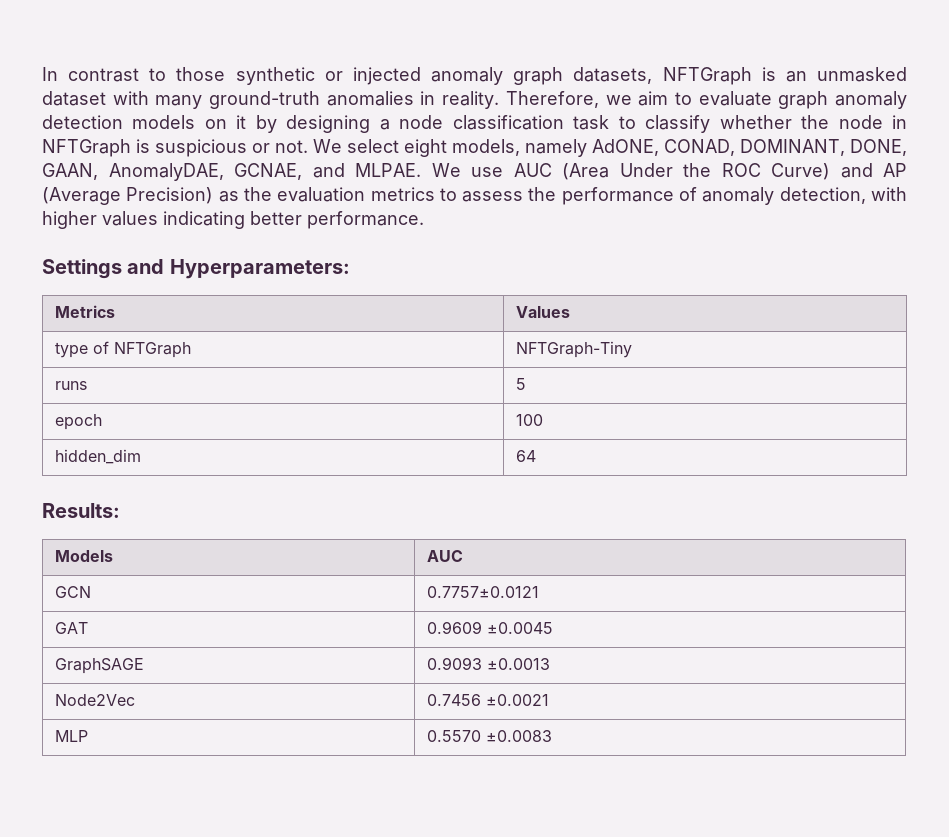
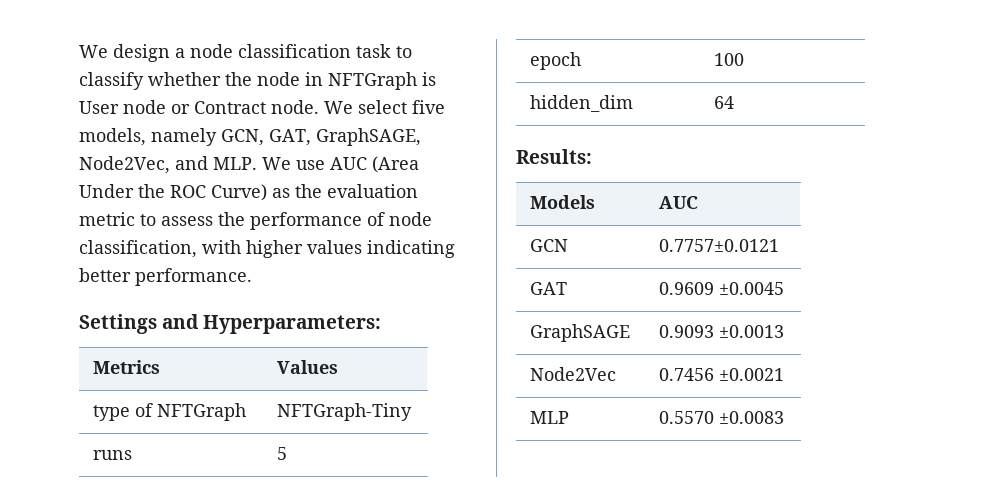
- In contrast to those synthetic or injected anomaly graph datasets, NFTGraph is an unmasked dataset with many ground-truth anomalies in reality. Therefore, we aim to evaluate graph anomaly detection models on it by designing a node classification task to classify whether the node in NFTGraph is suspicious or not.
+ We design a node classification task to classify whether the node in NFTGraph is User node or Contract node.
- We select eight models, namely AdONE, CONAD, DOMINANT, DONE, GAAN, AnomalyDAE, GCNAE, and MLPAE. We use AUC (Area Under the ROC Curve) and AP (Average Precision) as the evaluation metrics to assess the performance of anomaly detection, with higher values indicating better performance.
+ We select five models, namely GCN, GAT, GraphSAGE, Node2Vec, and MLP. We use AUC (Area Under the ROC Curve) as the evaluation metric to assess the performance of node classification, with higher values indicating better performance.

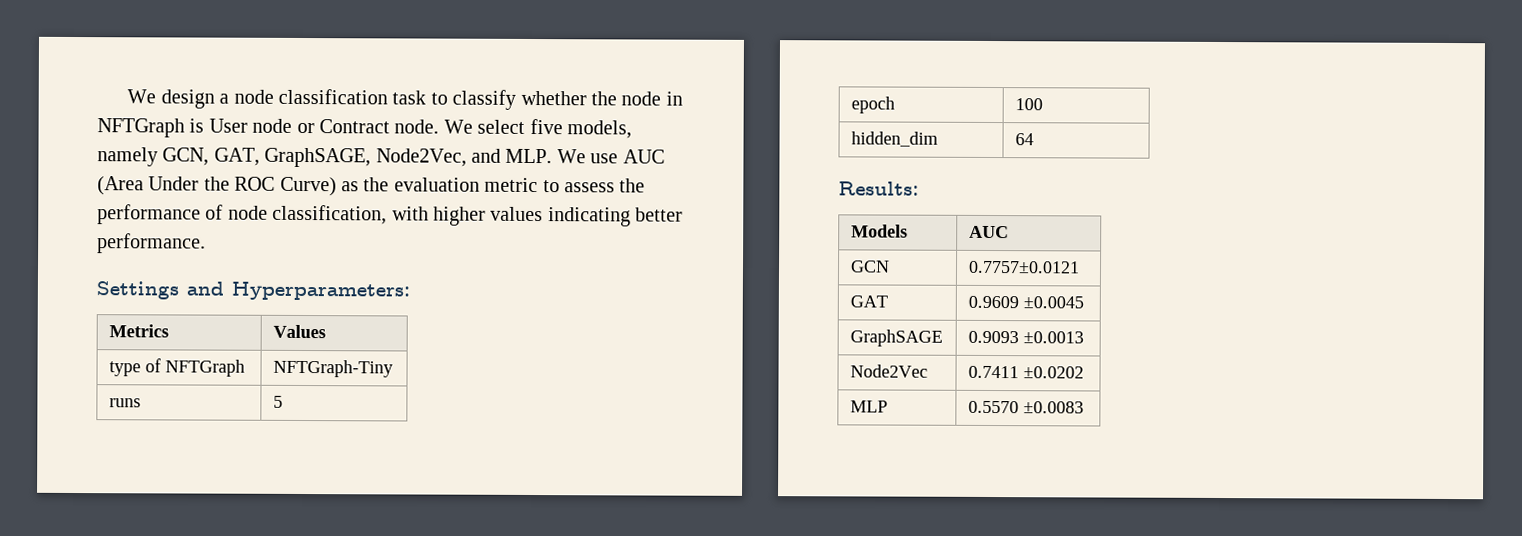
- Node2Vec | 0.7456 ±0.0021
+ Node2Vec | 0.7411 ±0.0202

